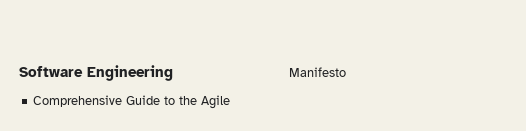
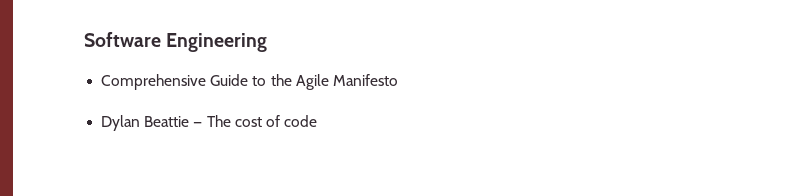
+ Dylan Beattie — The cost of code

